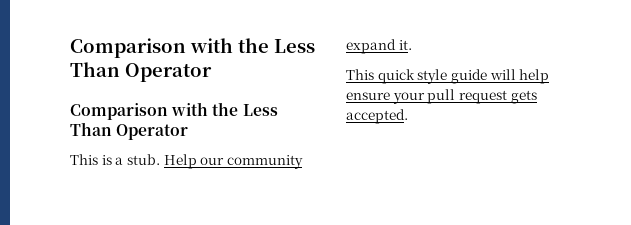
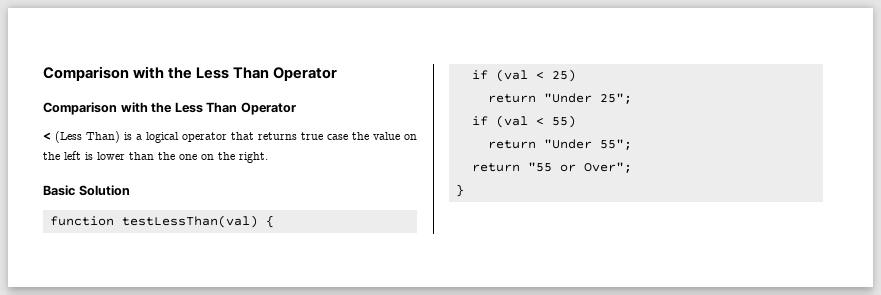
- This is a stub. Help our community expand it.
- This quick style guide will help ensure your pull request gets accepted.
+ < (Less Than) is a logical operator that returns true case the value on the left is lower than the one on the right.
+ Basic Solution
+ function testLessThan(val) {
+ if (val < 25)
+ return "Under 25";
+ if (val < 55)
+ return "Under 55";
+ return "55 or Over";
+ }

